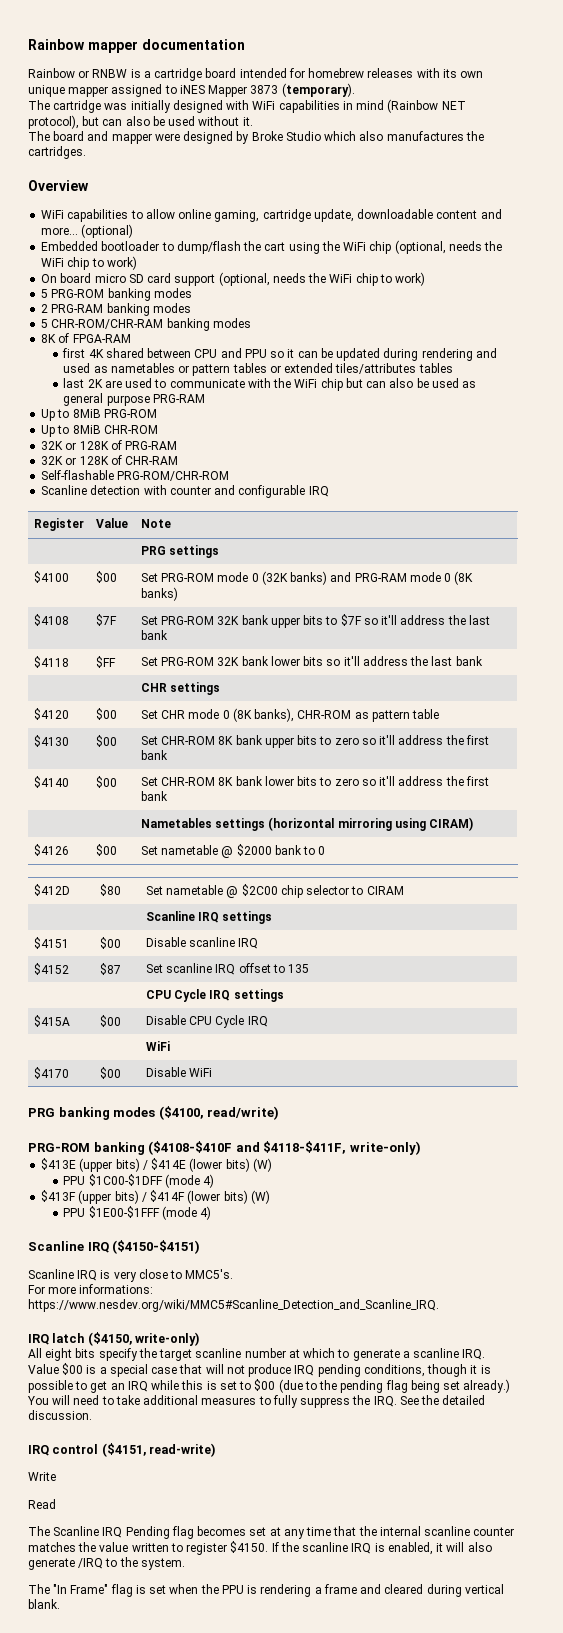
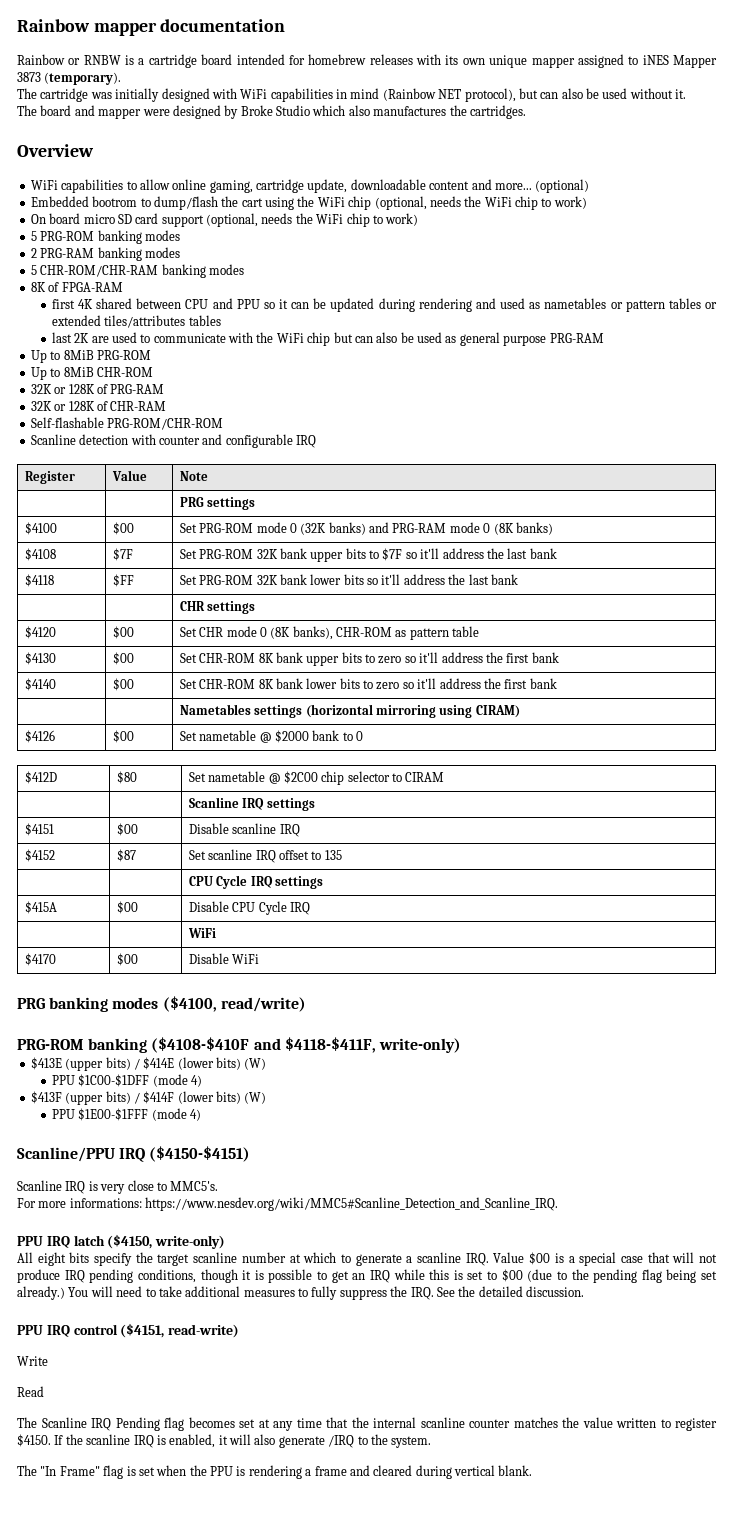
- Embedded bootloader to dump/flash the cart using the WiFi chip (optional, needs the WiFi chip to work)
+ Embedded bootrom to dump/flash the cart using the WiFi chip (optional, needs the WiFi chip to work)
- Scanline IRQ ($4150-$4151)
+ Scanline/PPU IRQ ($4150-$4151)
- IRQ latch ($4150, write-only)
+ PPU IRQ latch ($4150, write-only)
- IRQ control ($4151, read-write)
+ PPU IRQ control ($4151, read-write)

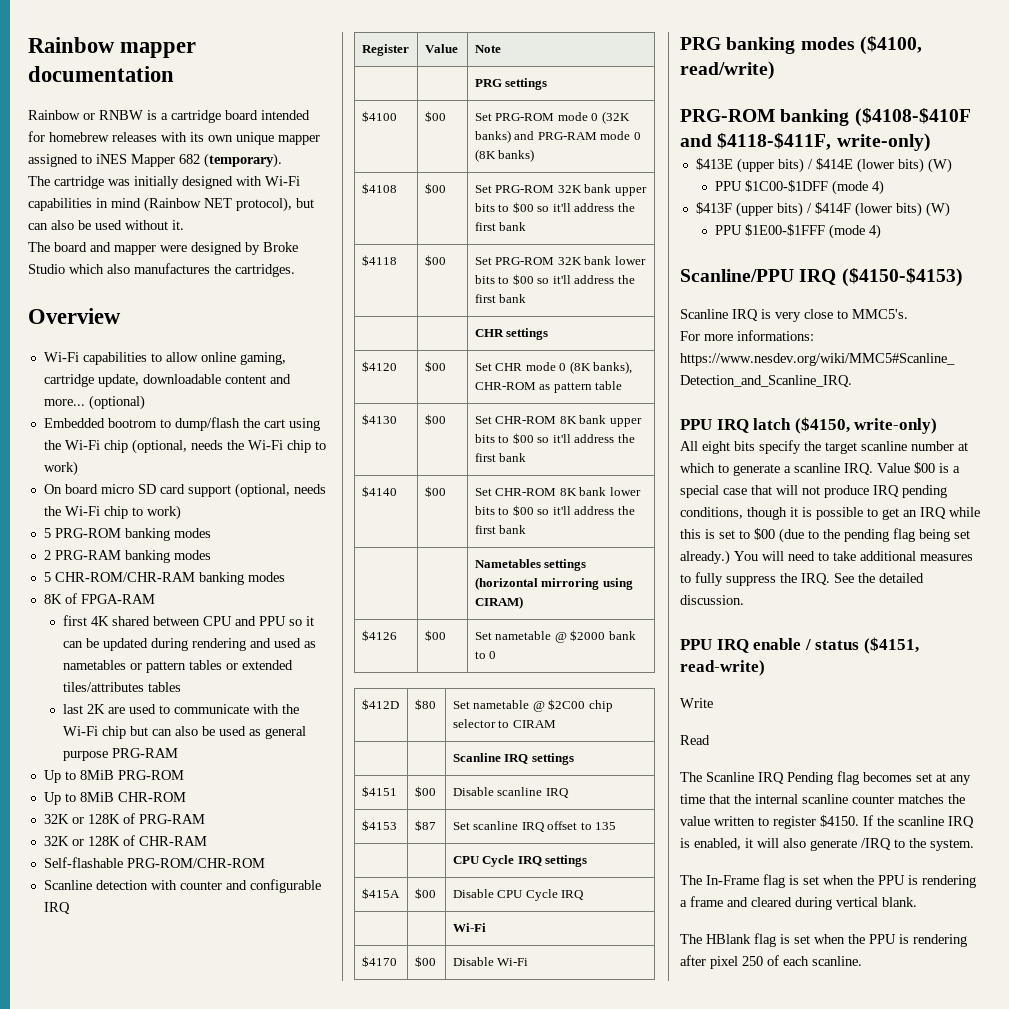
- Rainbow or RNBW is a cartridge board intended for homebrew releases with its own unique mapper assigned to iNES Mapper 3873 (temporary).
+ Rainbow or RNBW is a cartridge board intended for homebrew releases with its own unique mapper assigned to iNES Mapper 682 (temporary).
- The cartridge was initially designed with WiFi capabilities in mind (Rainbow NET protocol), but can also be used without it.
+ The cartridge was initially designed with Wi-Fi capabilities in mind (Rainbow NET protocol), but can also be used without it.
- WiFi capabilities to allow online gaming, cartridge update, downloadable content and more...
+ Wi-Fi capabilities to allow online gaming, cartridge update, downloadable content and more...
- Embedded bootrom to dump/flash the cart using the WiFi chip (optional, needs the WiFi chip to work)
+ Embedded bootrom to dump/flash the cart using the Wi-Fi chip (optional, needs the Wi-Fi chip to work)
- On board micro SD card support (optional, needs the WiFi chip to work)
+ On board micro SD card support (optional, needs the Wi-Fi chip to work)
- last 2K are used to communicate with the WiFi chip but can also be used as general purpose PRG-RAM
+ last 2K are used to communicate with the Wi-Fi chip but can also be used as general purpose PRG-RAM
- $4108 | $7F | Set PRG-ROM 32K bank upper bits to $7F so it'll address the last bank
+ $4108 | $00 | Set PRG-ROM 32K bank upper bits to $00 so it'll address the first bank
- $4118 | $FF | Set PRG-ROM 32K bank lower bits so it'll address the last bank
+ $4118 | $00 | Set PRG-ROM 32K bank lower bits to $00 so it'll address the first bank
- $4130 | $00 | Set CHR-ROM 8K bank upper bits to zero so it'll address the first bank
+ $4130 | $00 | Set CHR-ROM 8K bank upper bits to $00 so it'll address the first bank
- $4140 | $00 | Set CHR-ROM 8K bank lower bits to zero so it'll address the first bank
+ $4140 | $00 | Set CHR-ROM 8K bank lower bits to $00 so it'll address the first bank
- $4152 | $87 | Set scanline IRQ offset to 135
+ $4153 | $87 | Set scanline IRQ offset to 135
- | | WiFi
+ | | Wi-Fi
- $4170 | $00 | Disable WiFi
+ $4170 | $00 | Disable Wi-Fi
- Scanline/PPU IRQ ($4150-$4151)
+ Scanline/PPU IRQ ($4150-$4153)
- PPU IRQ control ($4151, read-write)
+ PPU IRQ enable / status ($4151, read-write)
- The "In Frame" flag is set when the PPU is rendering a frame and cleared during vertical blank.
+ The In-Frame flag is set when the PPU is rendering a frame and cleared during vertical blank.
+ The HBlank flag is set when the PPU is rendering after pixel 250 of each scanline.

